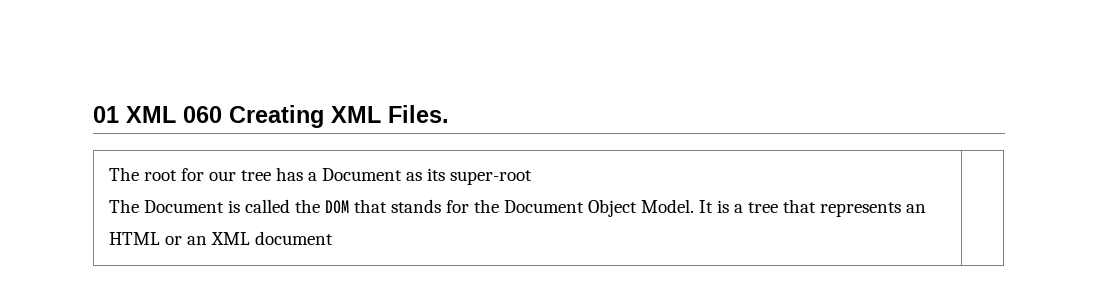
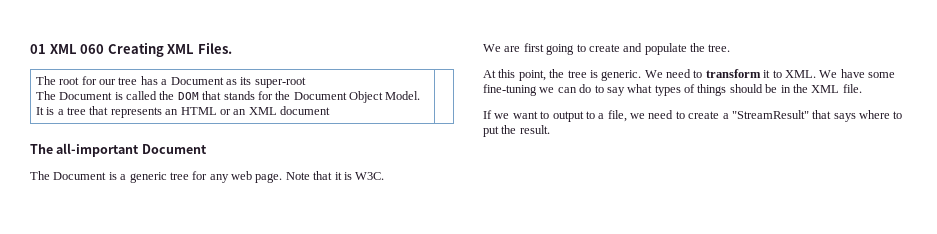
+ The all-important Document
+ The Document is a generic tree for any web page. Note that it is W3C.
+ We are first going to create and populate the tree.
+ At this point, the tree is generic. We need to transform it to XML. We have some fine-tuning we can do to say what types of things should be in the XML file.
+ If we want to output to a file, we need to create a "StreamResult" that says where to put the result.

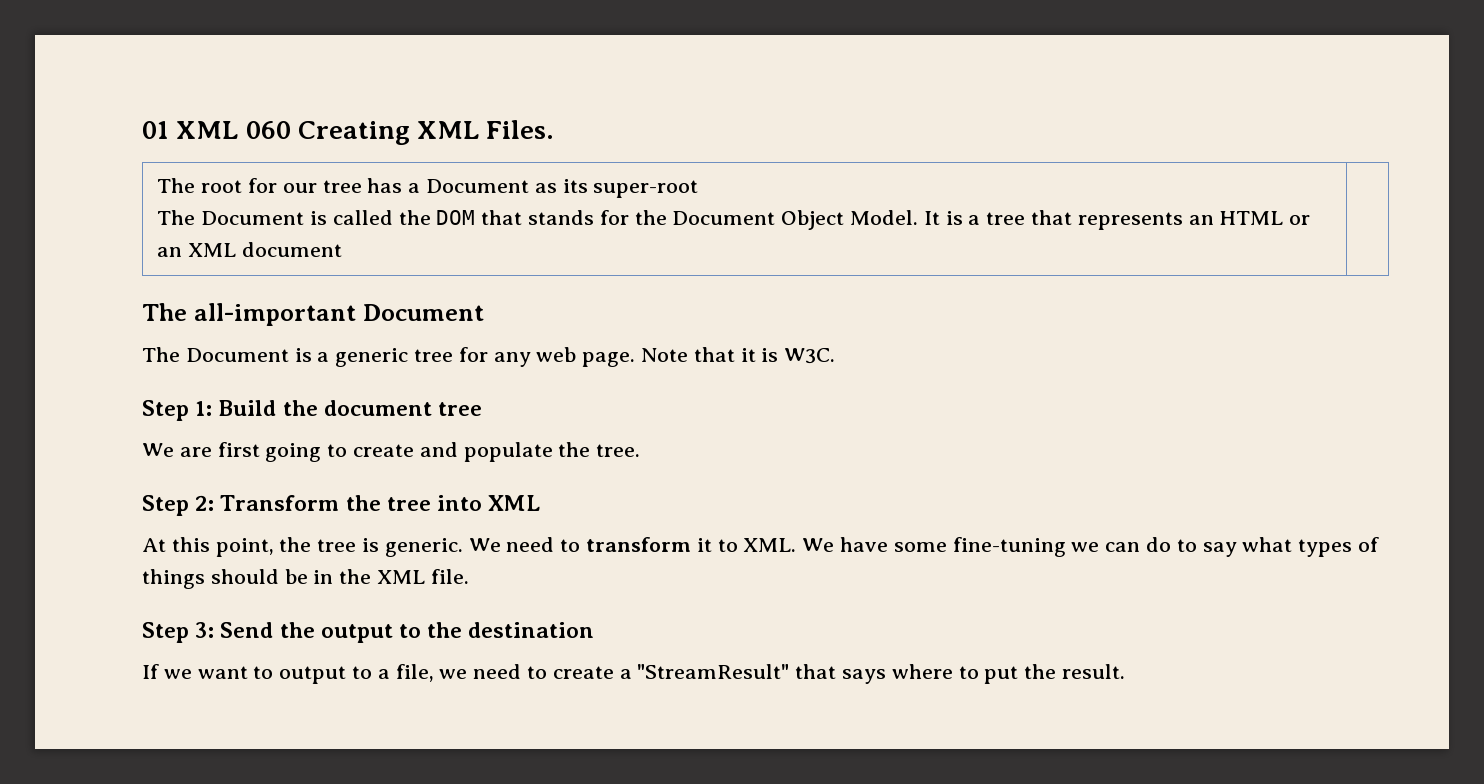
+ Step 1: Build the document tree
+ Step 2: Transform the tree into XML
+ Step 3: Send the output to the destination

